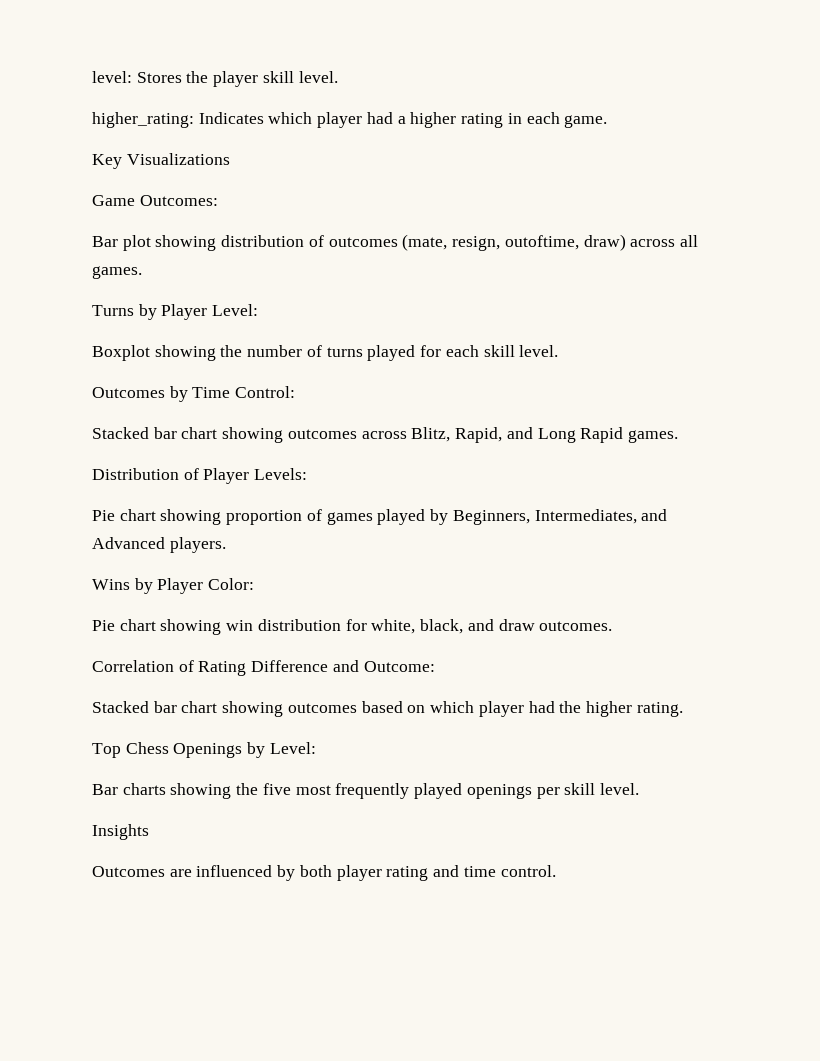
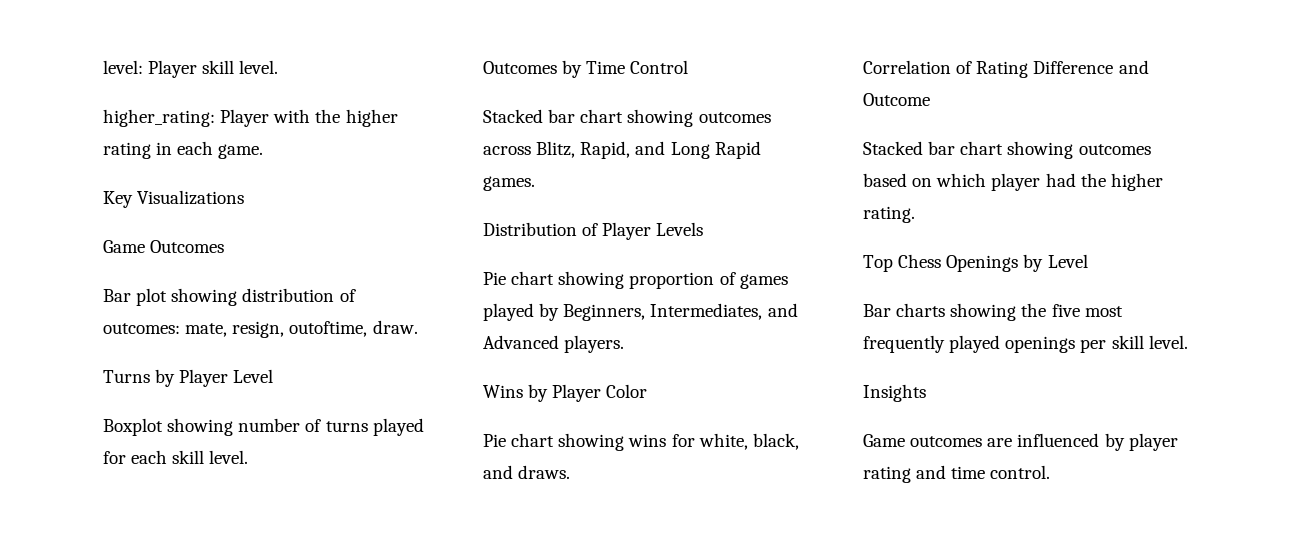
- level: Stores the player skill level.
+ level: Player skill level.
- higher_rating: Indicates which player had a higher rating in each game.
+ higher_rating: Player with the higher rating in each game.
- Game Outcomes:
+ Game Outcomes
- Bar plot showing distribution of outcomes (mate, resign, outoftime, draw) across all games.
+ Bar plot showing distribution of outcomes: mate, resign, outoftime, draw.
- Turns by Player Level:
+ Turns by Player Level
- Boxplot showing the number of turns played for each skill level.
+ Boxplot showing number of turns played for each skill level.
- Outcomes by Time Control:
+ Outcomes by Time Control
- Distribution of Player Levels:
+ Distribution of Player Levels
- Wins by Player Color:
- Pie chart showing win distribution for white, black, and draw outcomes.
+ Wins by Player Color
+ Pie chart showing wins for white, black, and draws.
- Correlation of Rating Difference and Outcome:
+ Correlation of Rating Difference and Outcome
- Top Chess Openings by Level:
+ Top Chess Openings by Level
- Outcomes are influenced by both player rating and time control.
+ Game outcomes are influenced by player rating and time control.

